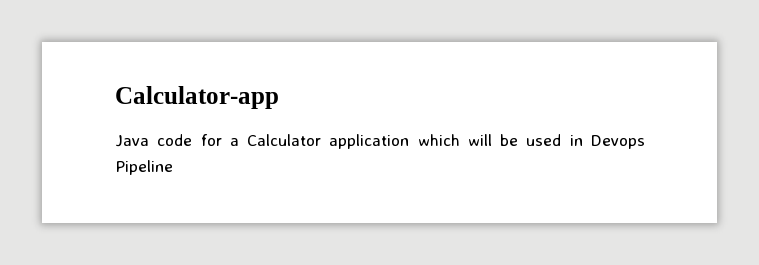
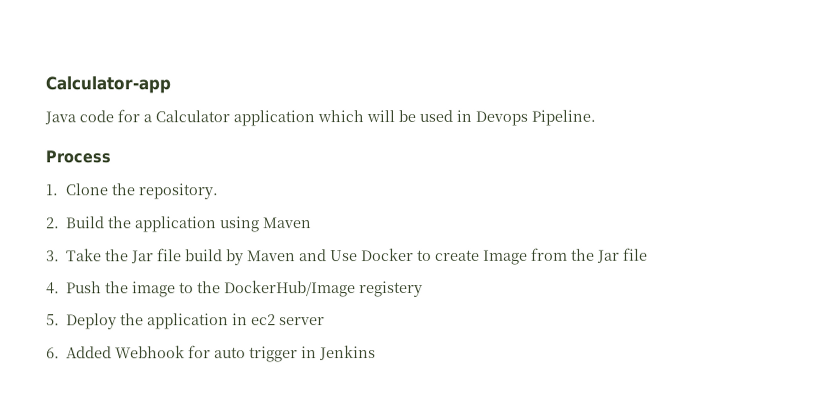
- Java code for a Calculator application which will be used in Devops Pipeline
+ Java code for a Calculator application which will be used in Devops Pipeline.
+ Process
+ 1. Clone the repository.
+ 2. Build the application using Maven
+ 3. Take the Jar file build by Maven and Use Docker to create Image from the Jar file
+ 4. Push the image to the DockerHub/Image registery
+ 5. Deploy the application in ec2 server
+ 6. Added Webhook for auto trigger in Jenkins

